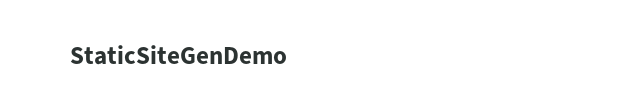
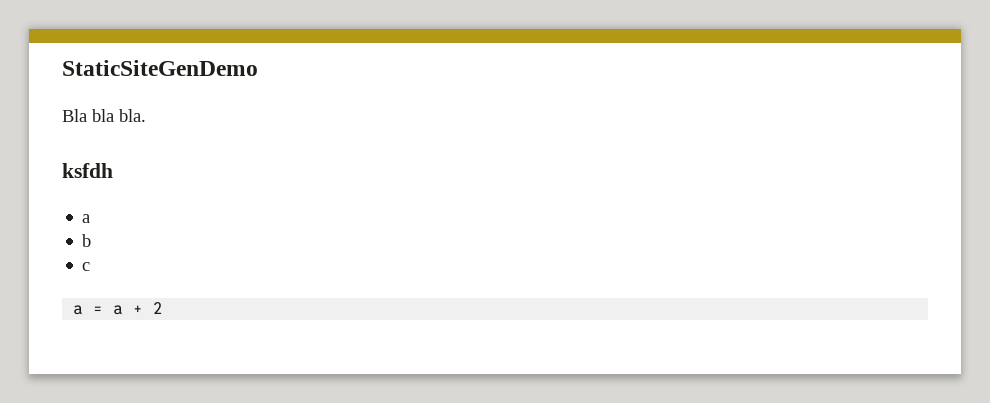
+ Bla bla bla.
+ ksfdh
+ a
+ b
+ c
+ a = a + 2

